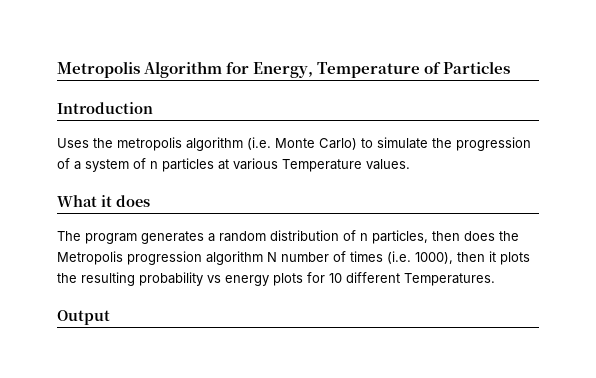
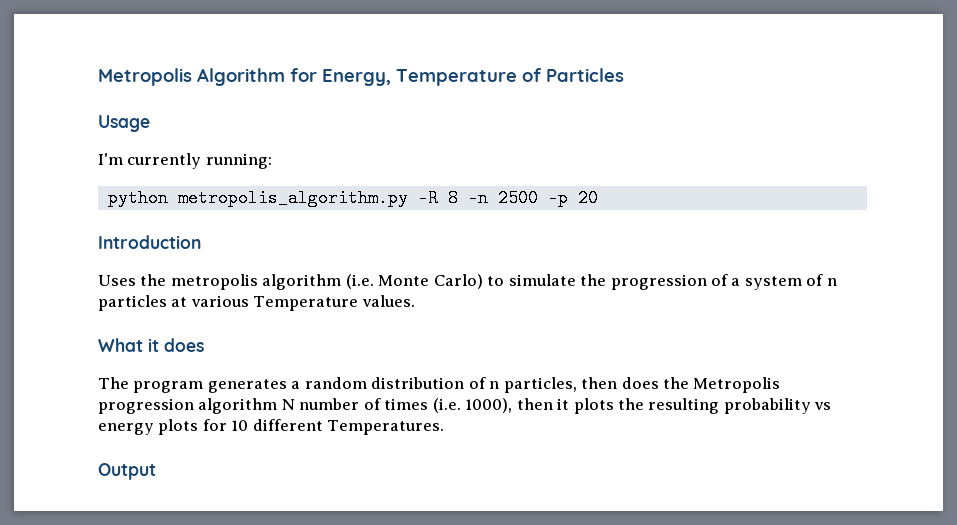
+ Usage
+ I'm currently running:
+ python metropolis_algorithm.py -R 8 -n 2500 -p 20

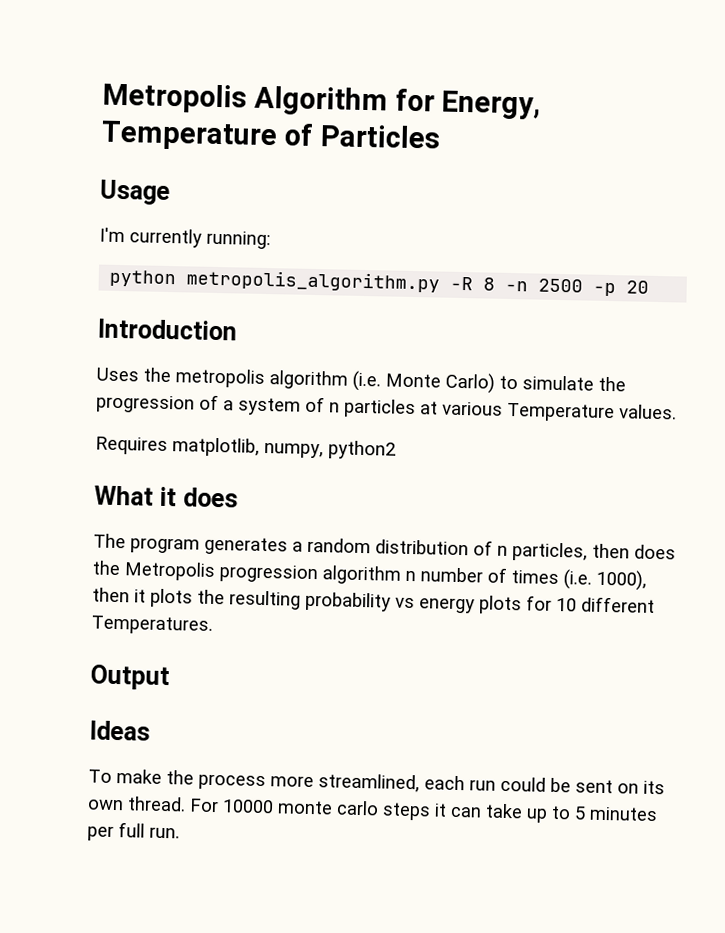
+ Requires matplotlib, numpy, python2
- The program generates a random distribution of n particles, then does the Metropolis progression algorithm N number of times (i.e. 1000), then it plots the resulting probability vs energy plots for 10 different Temperatures.
+ The program generates a random distribution of n particles, then does the Metropolis progression algorithm n number of times (i.e. 1000), then it plots the resulting probability vs energy plots for 10 different Temperatures.
+ Ideas
+ To make the process more streamlined, each run could be sent on its own thread. For 10000 monte carlo steps it can take up to 5 minutes per full run.

